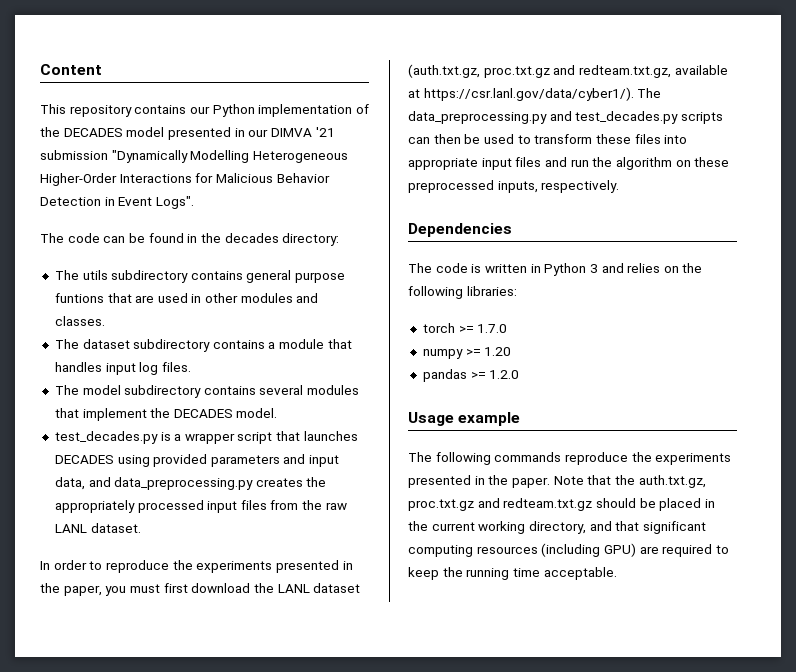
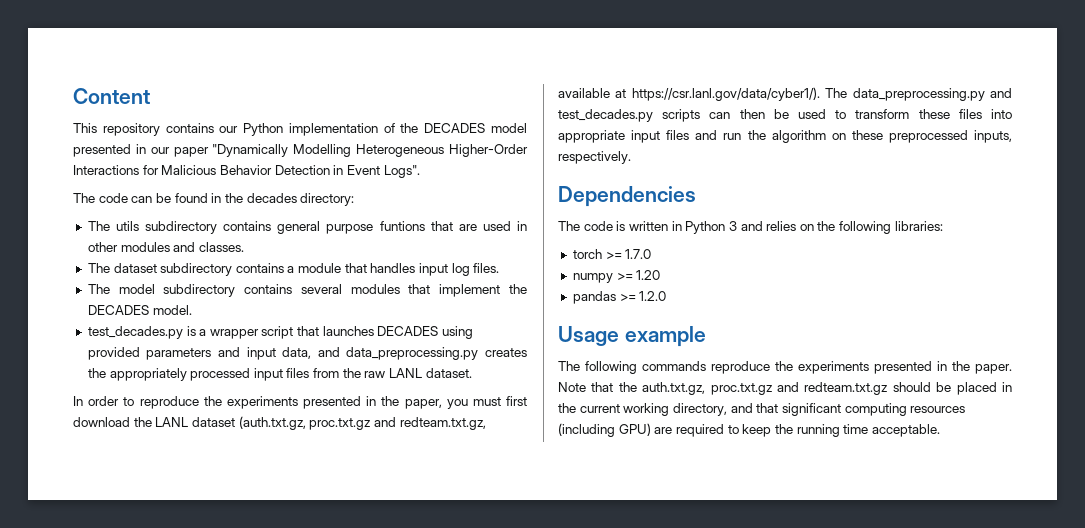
- This repository contains our Python implementation of the DECADES model presented in our DIMVA '21 submission "Dynamically Modelling Heterogeneous Higher-Order Interactions for Malicious Behavior Detection in Event Logs".
+ This repository contains our Python implementation of the DECADES model presented in our paper "Dynamically Modelling Heterogeneous Higher-Order Interactions for Malicious Behavior Detection in Event Logs".

